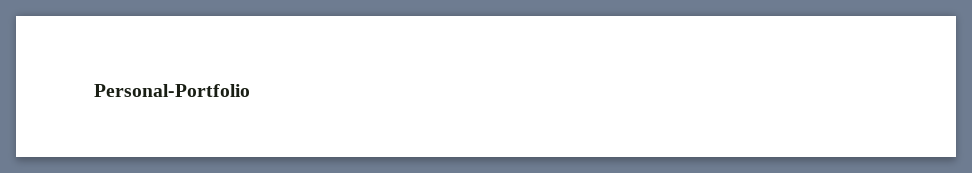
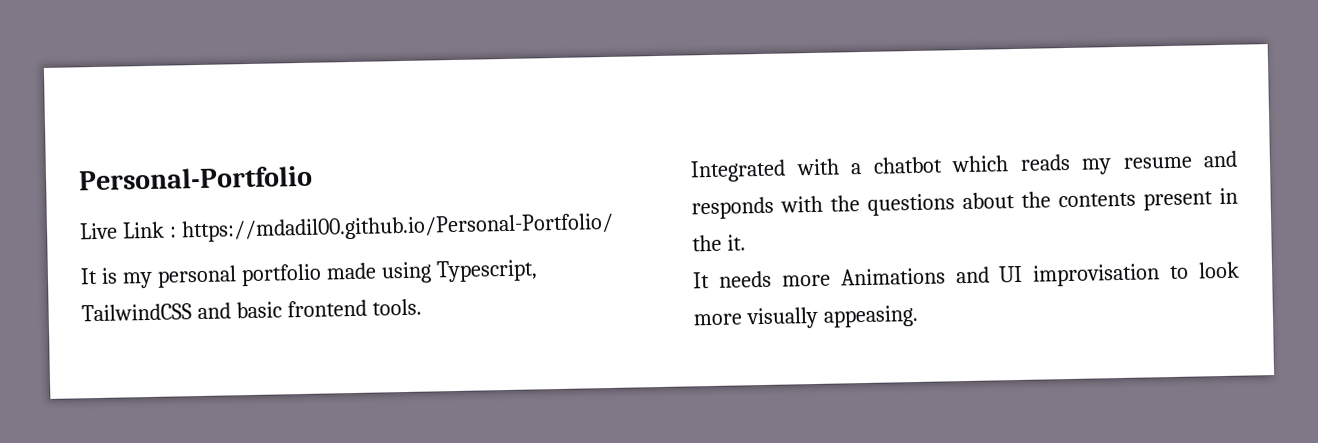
+ Live Link : https://mdadil00.github.io/Personal-Portfolio/
+ It is my personal portfolio made using Typescript, TailwindCSS and basic frontend tools.
+ Integrated with a chatbot which reads my resume and responds with the questions about the contents present in the it.
+ It needs more Animations and UI improvisation to look more visually appeasing.

